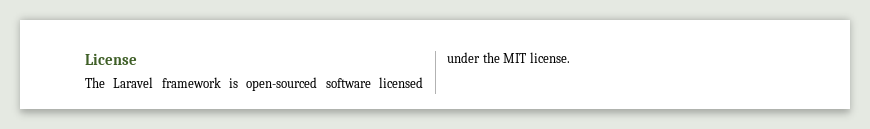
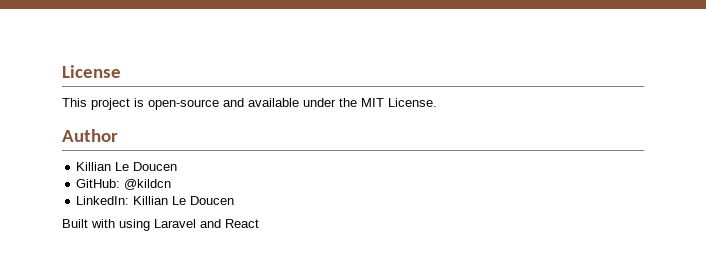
- The Laravel framework is open-sourced software licensed under the MIT license.
+ This project is open-source and available under the MIT License.
+ Author
+ Killian Le Doucen
+ GitHub: @kildcn
+ LinkedIn: Killian Le Doucen
+ Built with using Laravel and React

